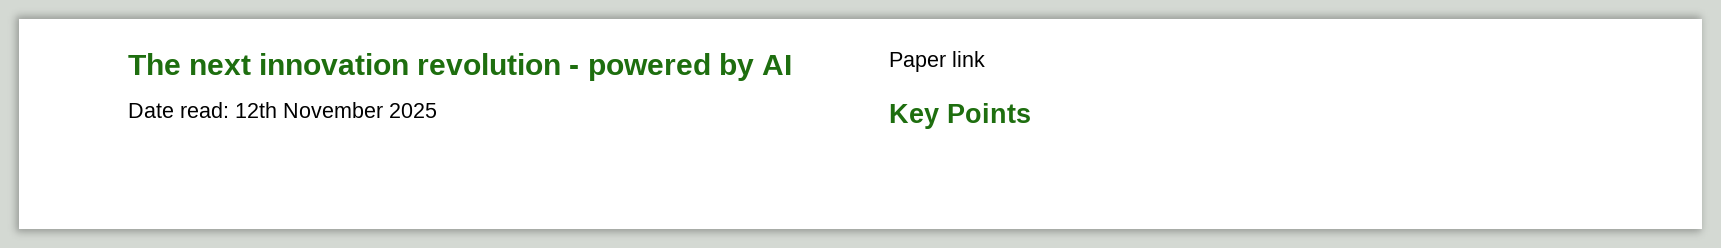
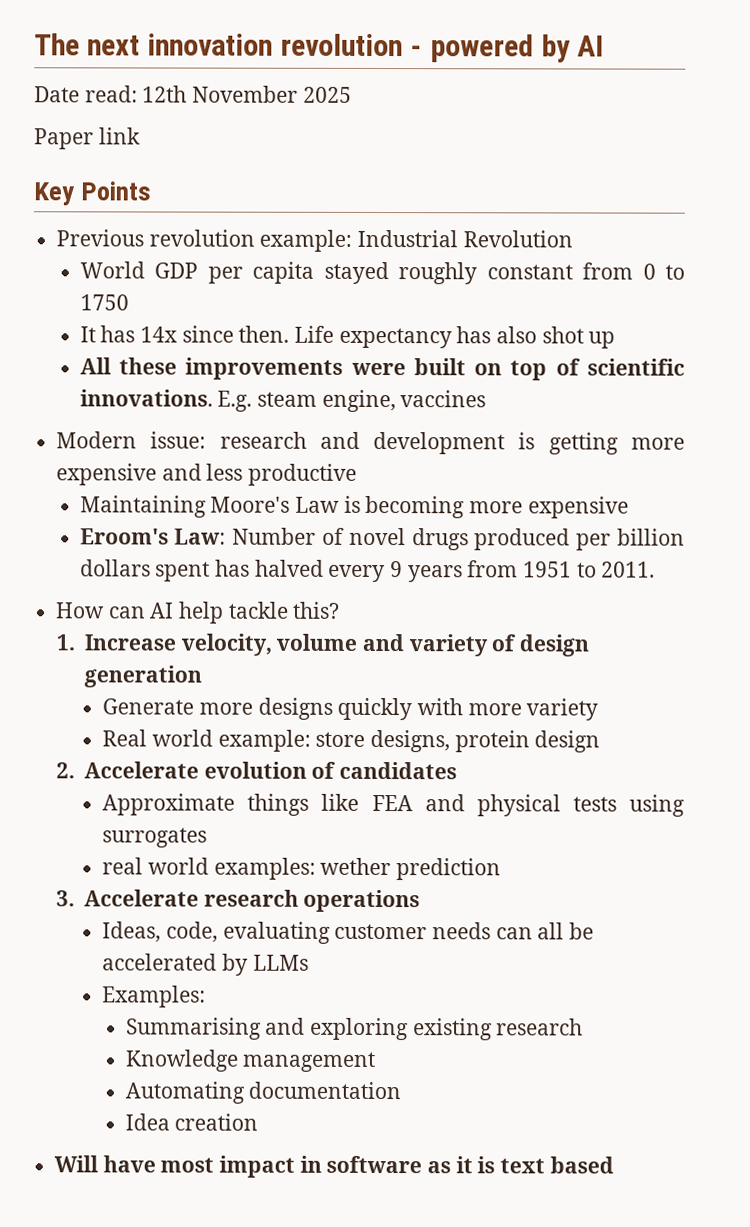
+ Previous revolution example: Industrial Revolution
+ World GDP per capita stayed roughly constant from 0 to 1750
+ It has 14x since then. Life expectancy has also shot up
+ All these improvements were built on top of scientific innovations. E.g. steam engine, vaccines
+ Modern issue: research and development is getting more expensive and less productive
+ Maintaining Moore's Law is becoming more expensive
+ Eroom's Law: Number of novel drugs produced per billion dollars spent has halved every 9 years from 1951 to 2011.
+ How can AI help tackle this?
+ 1. Increase velocity, volume and variety of design generation
+ Generate more designs quickly with more variety
+ Real world example: store designs, protein design
+ 2. Accelerate evolution of candidates
+ Approximate things like FEA and physical tests using surrogates
+ real world examples: wether prediction
+ 3. Accelerate research operations
+ Ideas, code, evaluating customer needs can all be accelerated by LLMs
+ Examples:
+ Summarising and exploring existing research
+ Knowledge management
+ Automating documentation
+ Idea creation
+ Will have most impact in software as it is text based

